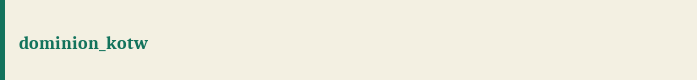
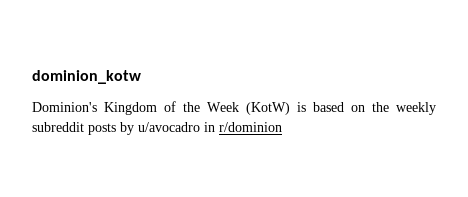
+ Dominion's Kingdom of the Week (KotW) is based on the weekly subreddit posts by u/avocadro in r/dominion

